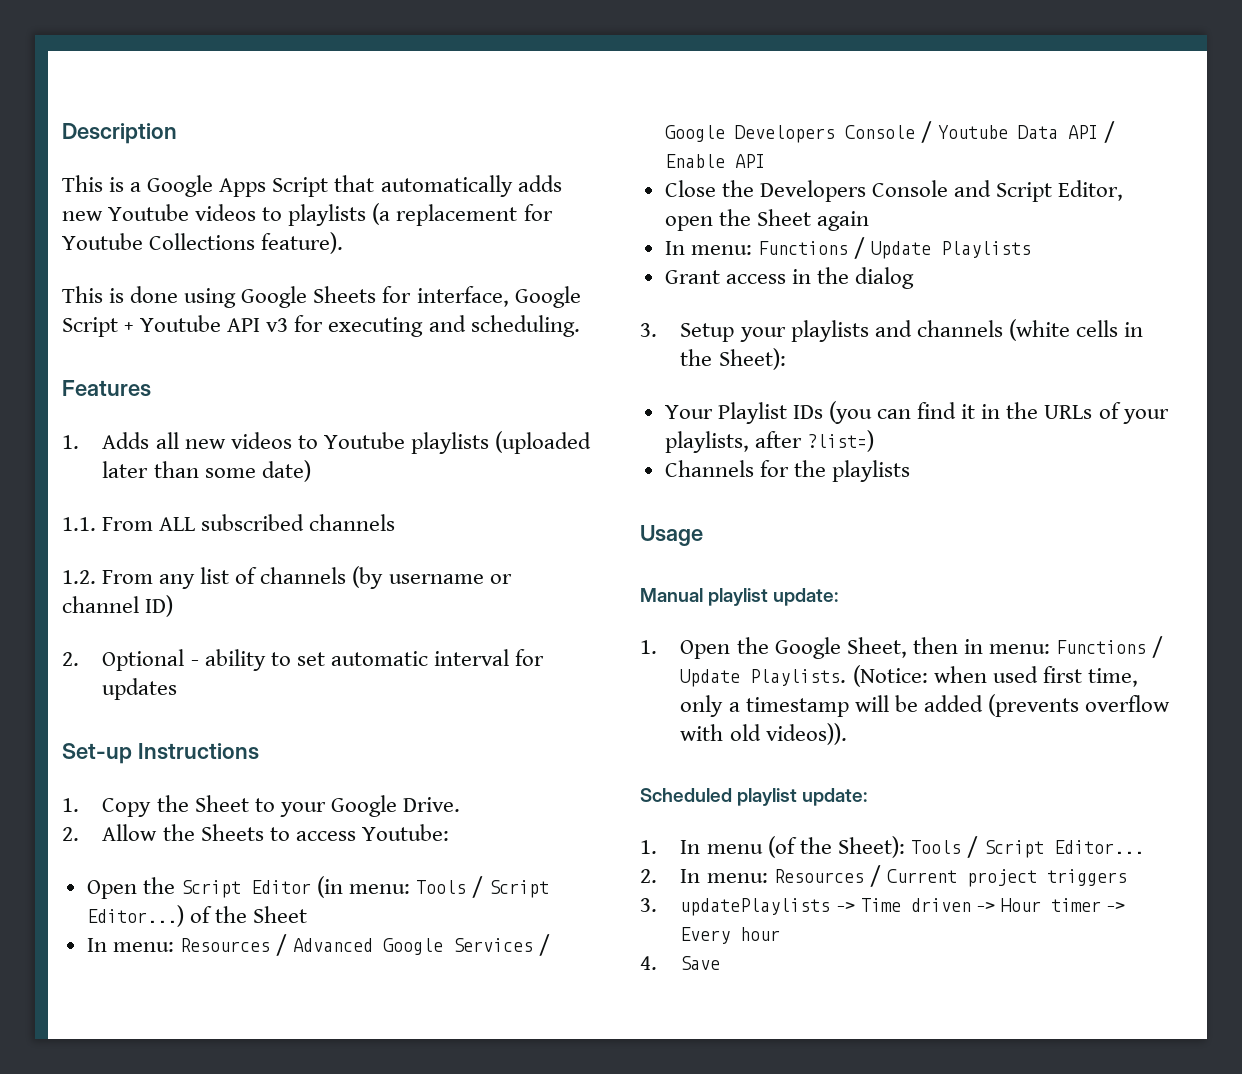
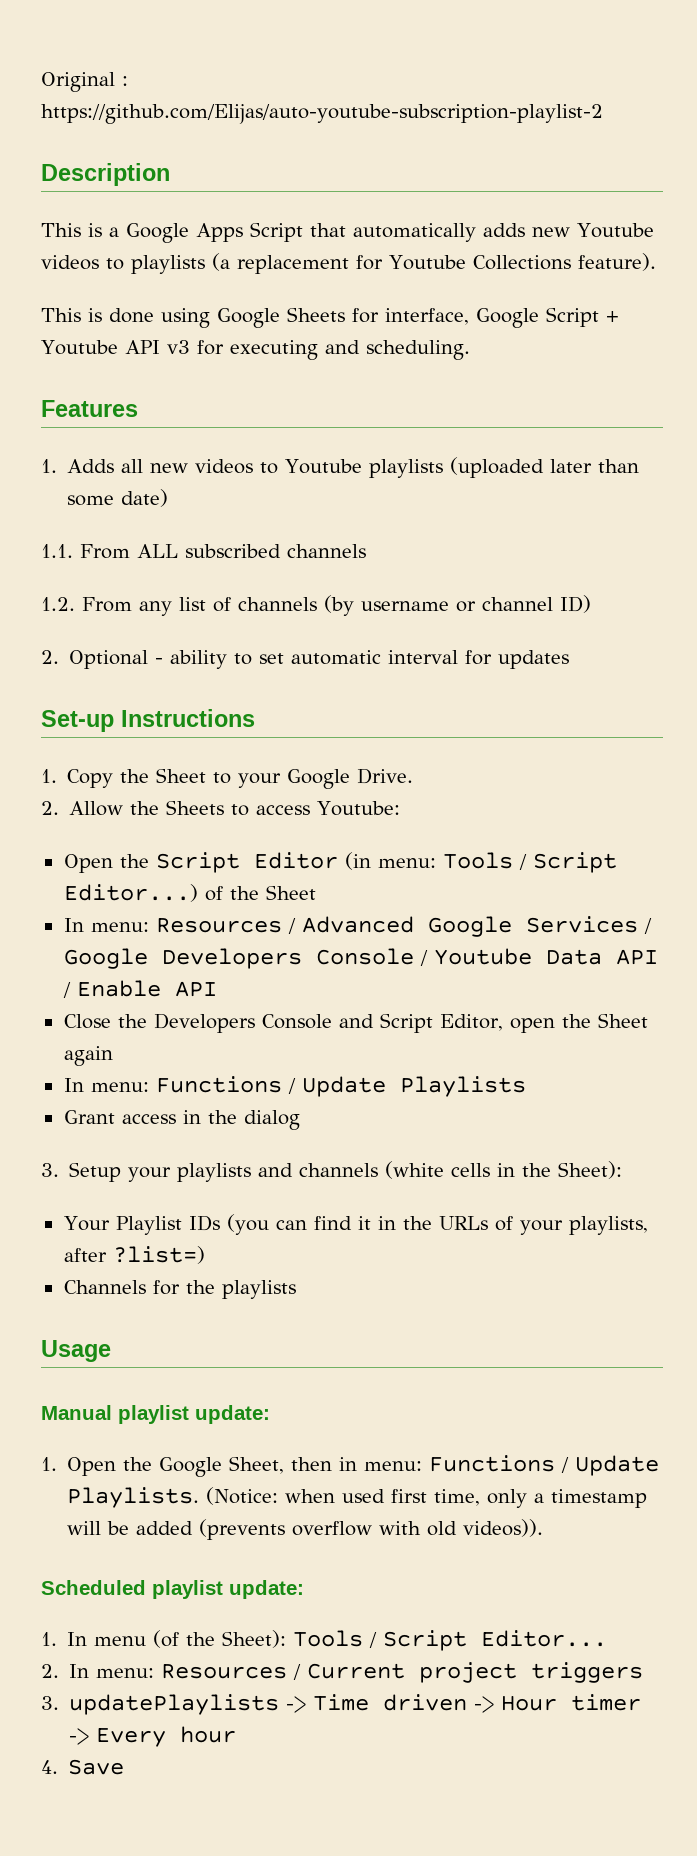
+ Original : https://github.com/Elijas/auto-youtube-subscription-playlist-2

